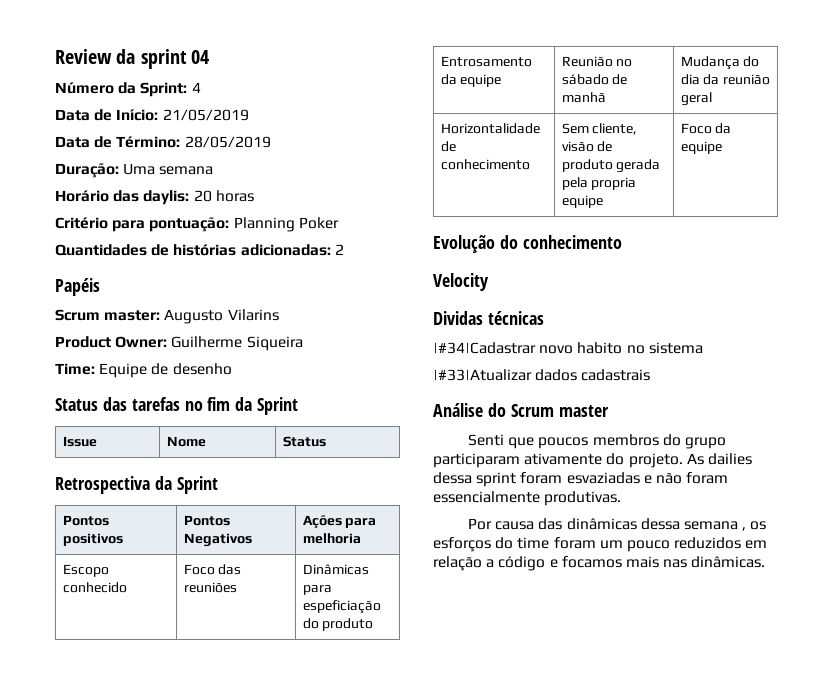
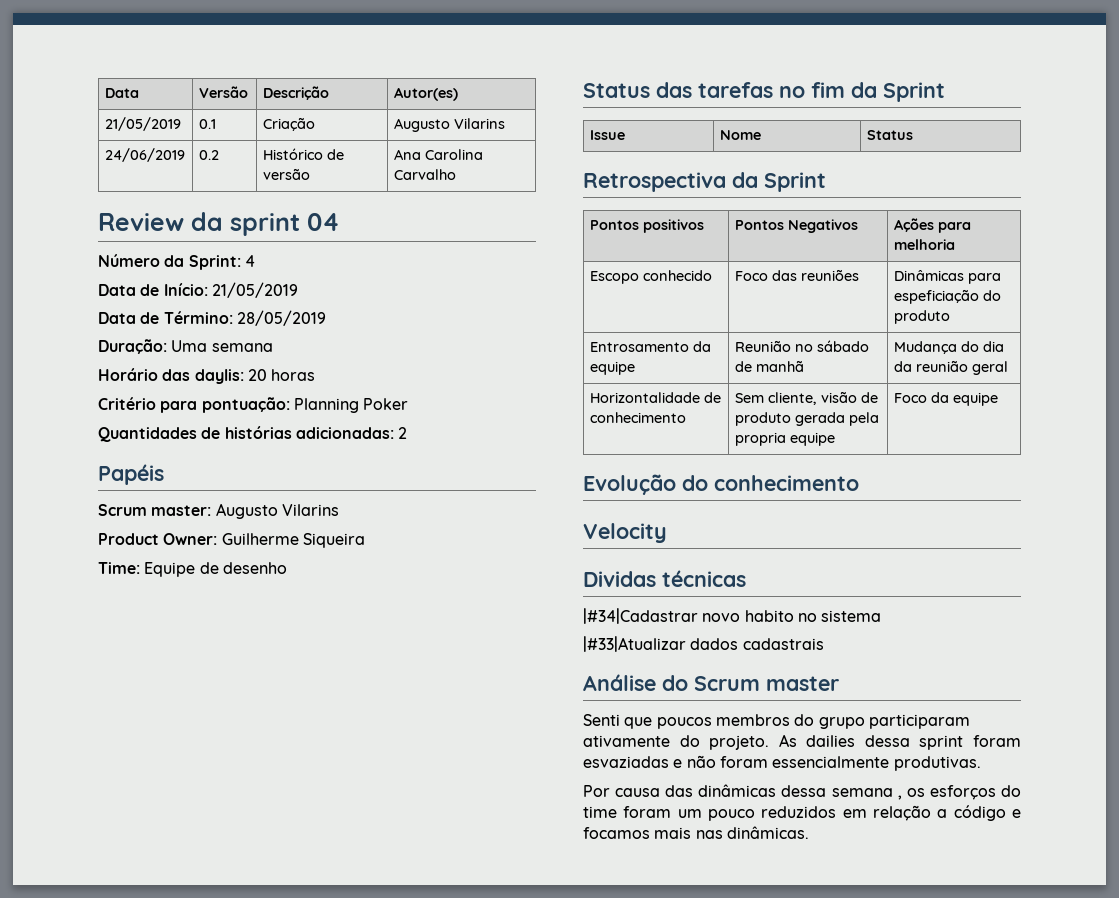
+ Data | Versão | Descrição | Autor(es)
+ 21/05/2019 | 0.1 | Criação | Augusto Vilarins
+ 24/06/2019 | 0.2 | Histórico de versão | Ana Carolina Carvalho

